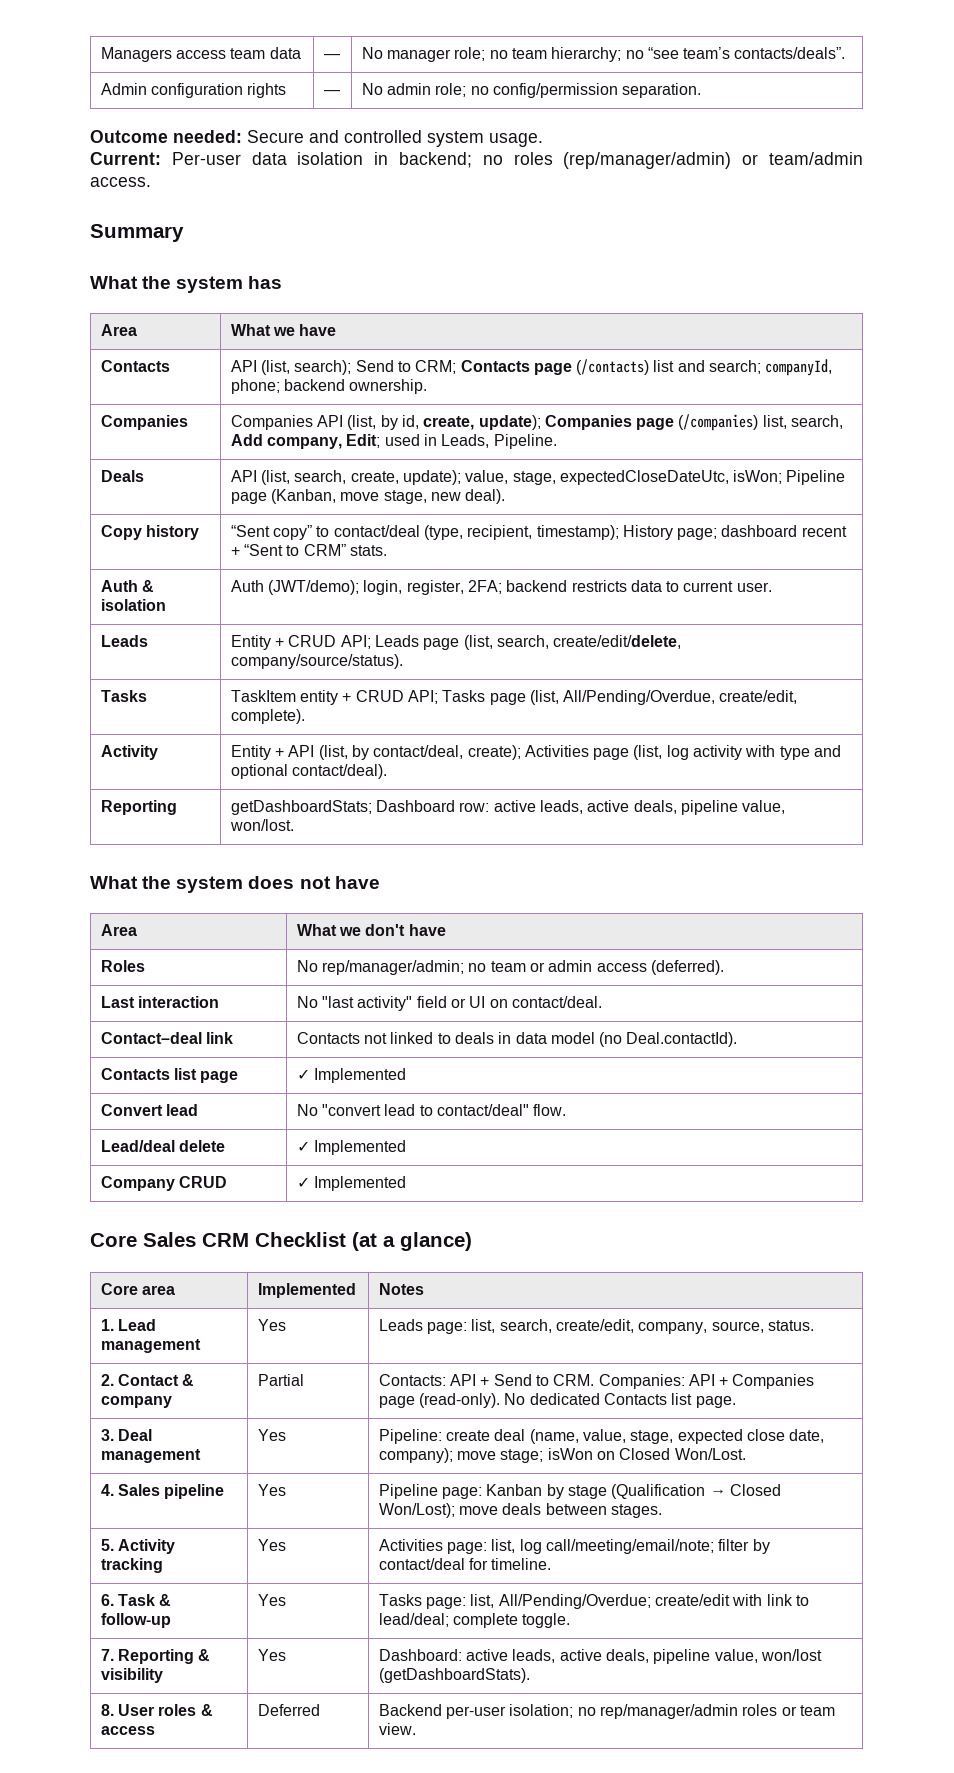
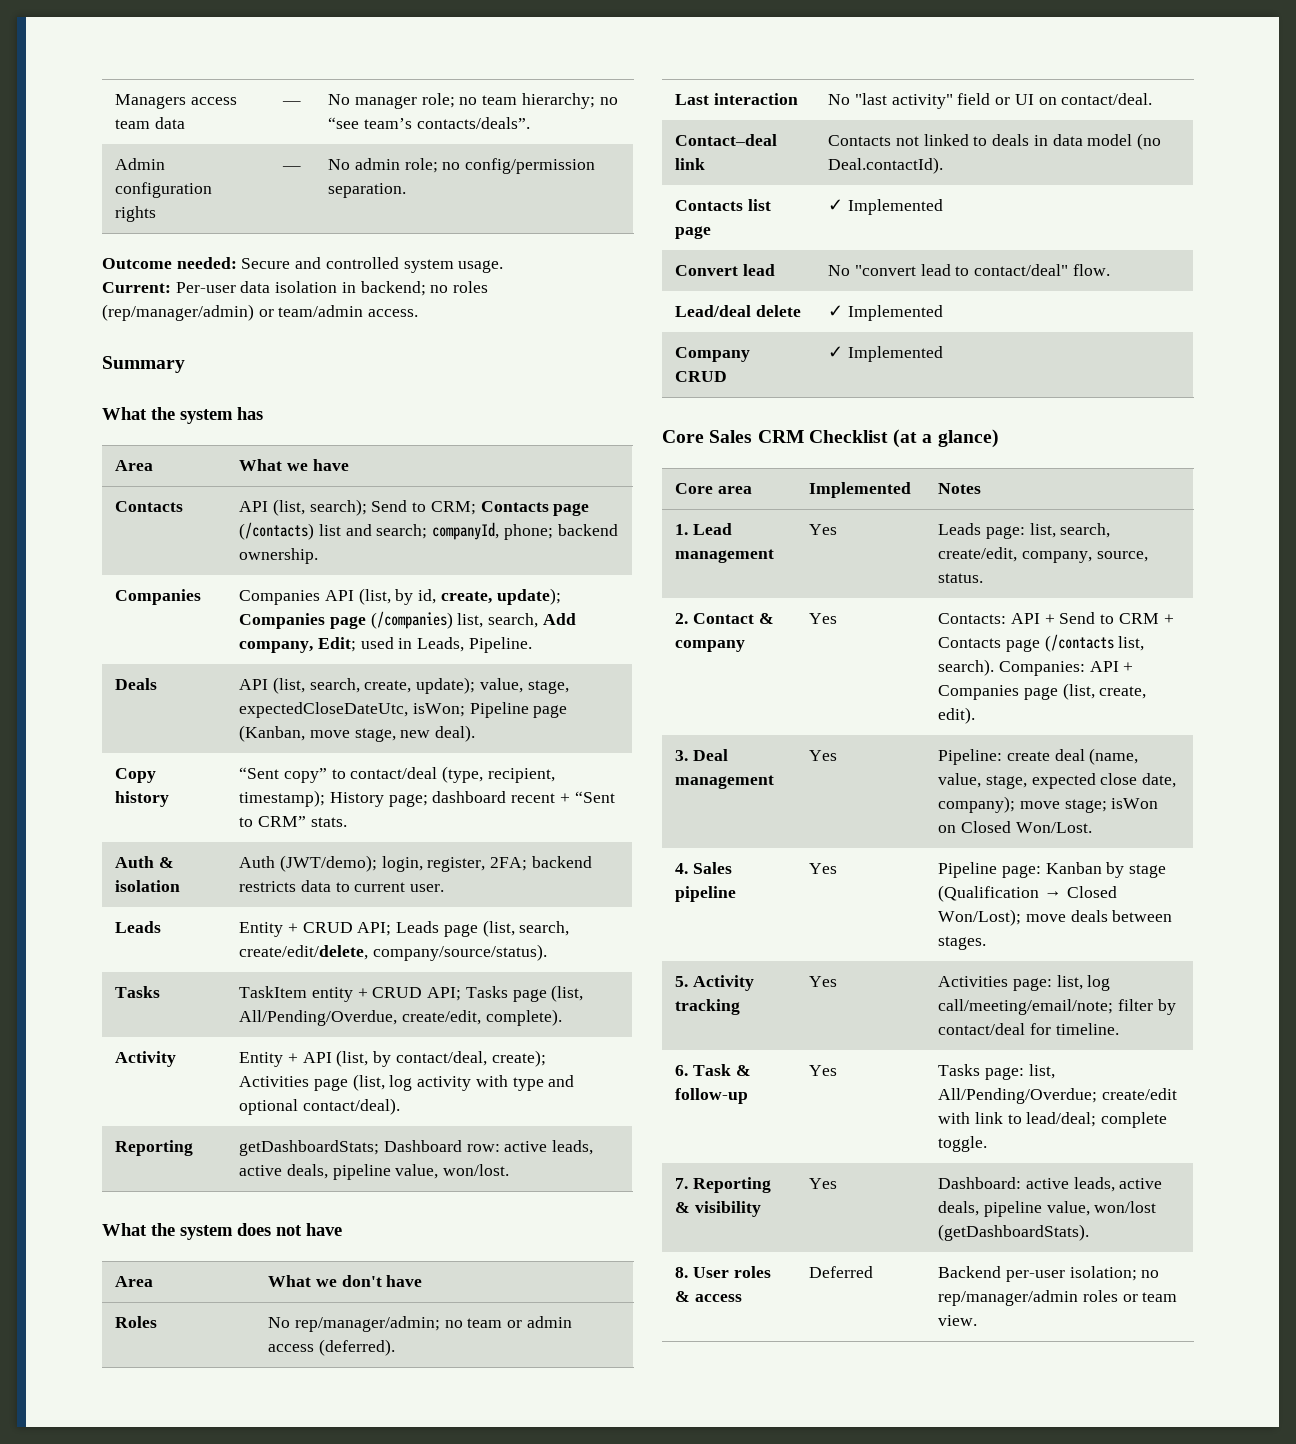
- 2. Contact & company | Partial | Contacts: API + Send to CRM. Companies: API + Companies page (read-only). No dedicated Contacts list page.
+ 2. Contact & company | Yes | Contacts: API + Send to CRM + Contacts page (/contacts list, search). Companies: API + Companies page (list, create, edit).

